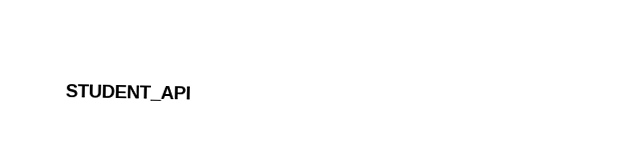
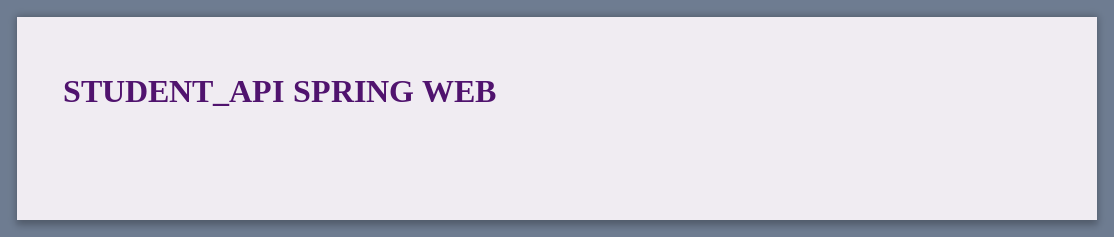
- STUDENT_API
+ STUDENT_API SPRING WEB

